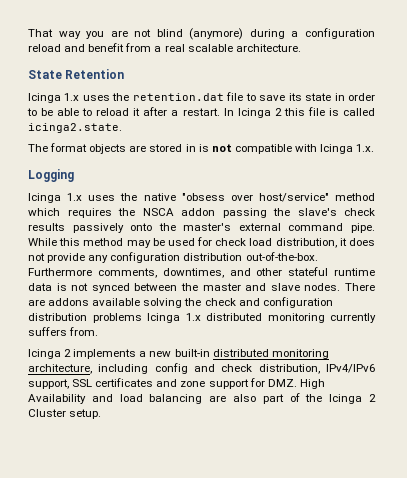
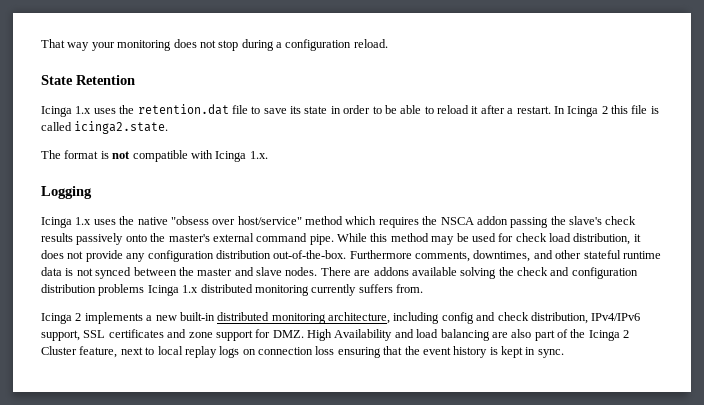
- That way you are not blind (anymore) during a configuration reload and benefit from a real scalable architecture.
+ That way your monitoring does not stop during a configuration reload.
- The format objects are stored in is not compatible with Icinga 1.x.
+ The format is not compatible with Icinga 1.x.
- Icinga 2 implements a new built-in distributed monitoring architecture, including config and check distribution, IPv4/IPv6 support, SSL certificates and zone support for DMZ. High Availability and load balancing are also part of the Icinga 2 Cluster setup.
+ Icinga 2 implements a new built-in distributed monitoring architecture, including config and check distribution, IPv4/IPv6 support, SSL certificates and zone support for DMZ. High Availability and load balancing are also part of the Icinga 2 Cluster feature, next to local replay logs on connection loss ensuring that the event history is kept in sync.

